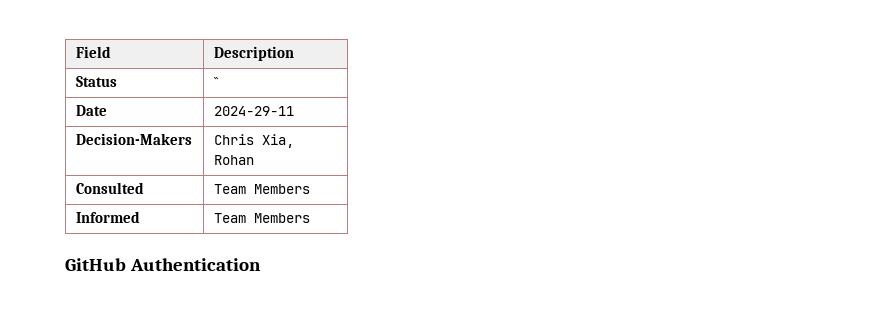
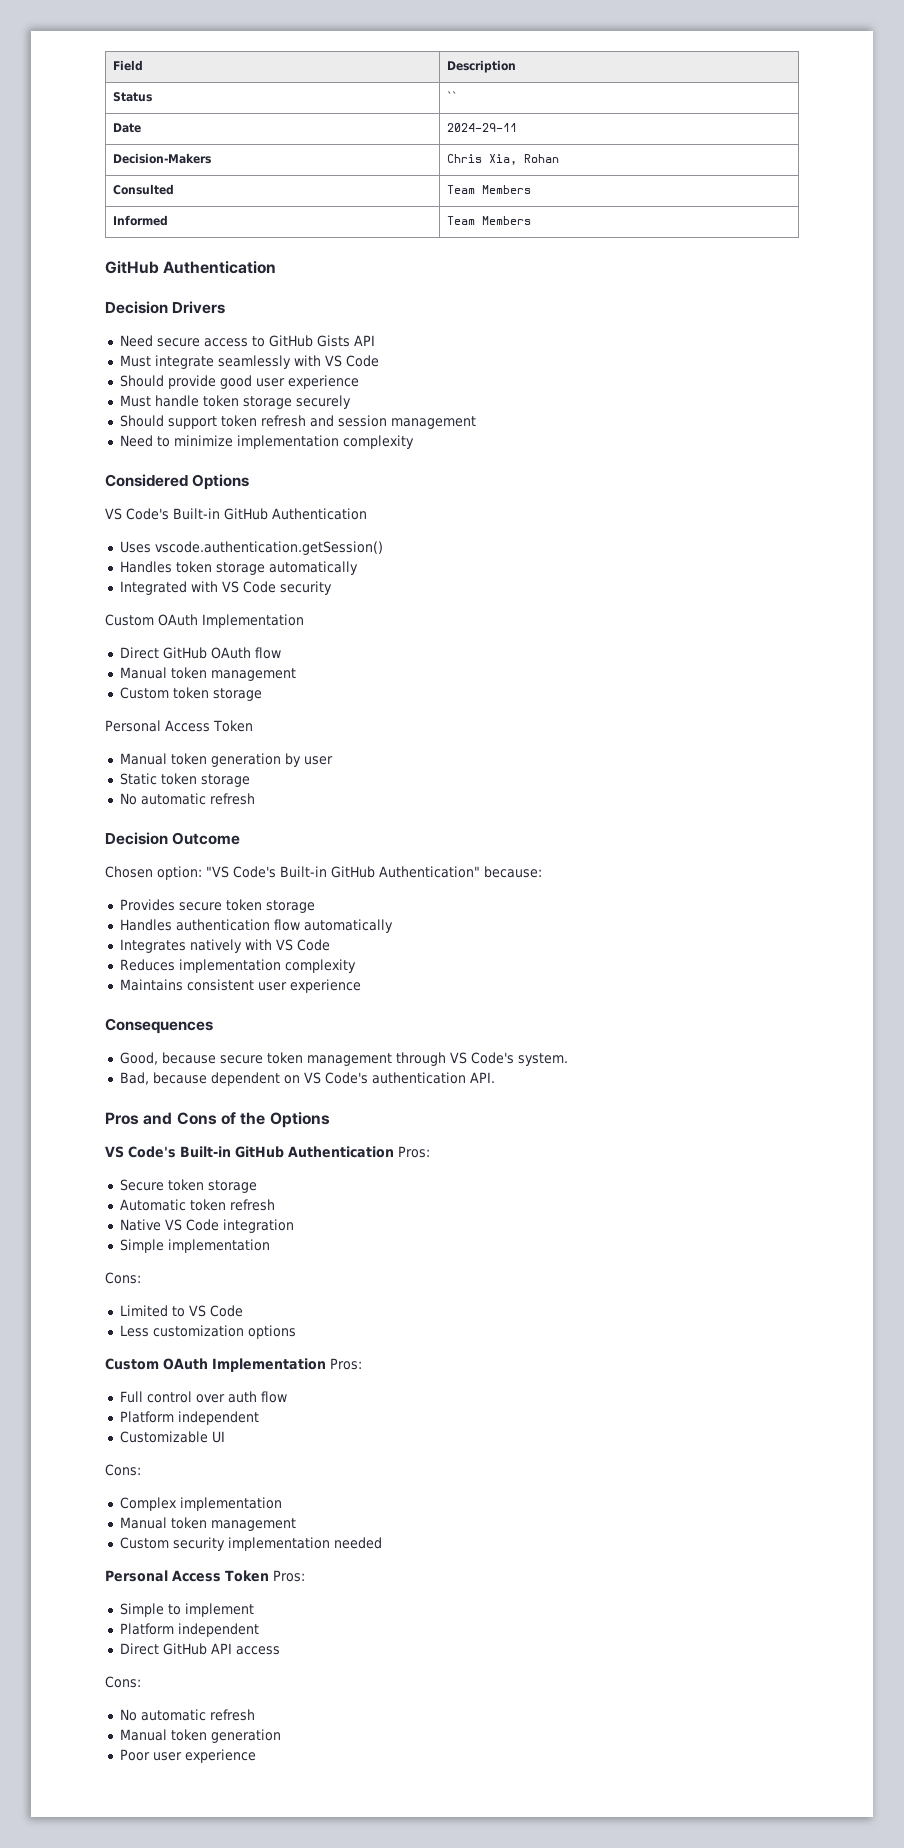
+ Decision Drivers
+ Need secure access to GitHub Gists API
+ Must integrate seamlessly with VS Code
+ Should provide good user experience
+ Must handle token storage securely
+ Should support token refresh and session management
+ Need to minimize implementation complexity
+ Considered Options
+ VS Code's Built-in GitHub Authentication
+ Uses vscode.authentication.getSession()
+ Handles token storage automatically
+ Integrated with VS Code security
+ Custom OAuth Implementation
+ Direct GitHub OAuth flow
+ Manual token management
+ Custom token storage
+ Personal Access Token
+ Manual token generation by user
+ Static token storage
+ No automatic refresh
+ Decision Outcome
+ Chosen option: "VS Code's Built-in GitHub Authentication" because:
+ Provides secure token storage
+ Handles authentication flow automatically
+ Integrates natively with VS Code
+ Reduces implementation complexity
+ Maintains consistent user experience
+ Consequences
+ Good, because secure token management through VS Code's system.
+ Bad, because dependent on VS Code's authentication API.
+ Pros and Cons of the Options
+ VS Code's Built-in GitHub Authentication Pros:
+ Secure token storage
+ Automatic token refresh
+ Native VS Code integration
+ Simple implementation
+ Cons:
+ Limited to VS Code
+ Less customization options
+ Custom OAuth Implementation Pros:
+ Full control over auth flow
+ Platform independent
+ Customizable UI
+ Cons:
+ Complex implementation
+ Manual token management
+ Custom security implementation needed
+ Personal Access Token Pros:
+ Simple to implement
+ Platform independent
+ Direct GitHub API access
+ Cons:
+ No automatic refresh
+ Manual token generation
+ Poor user experience

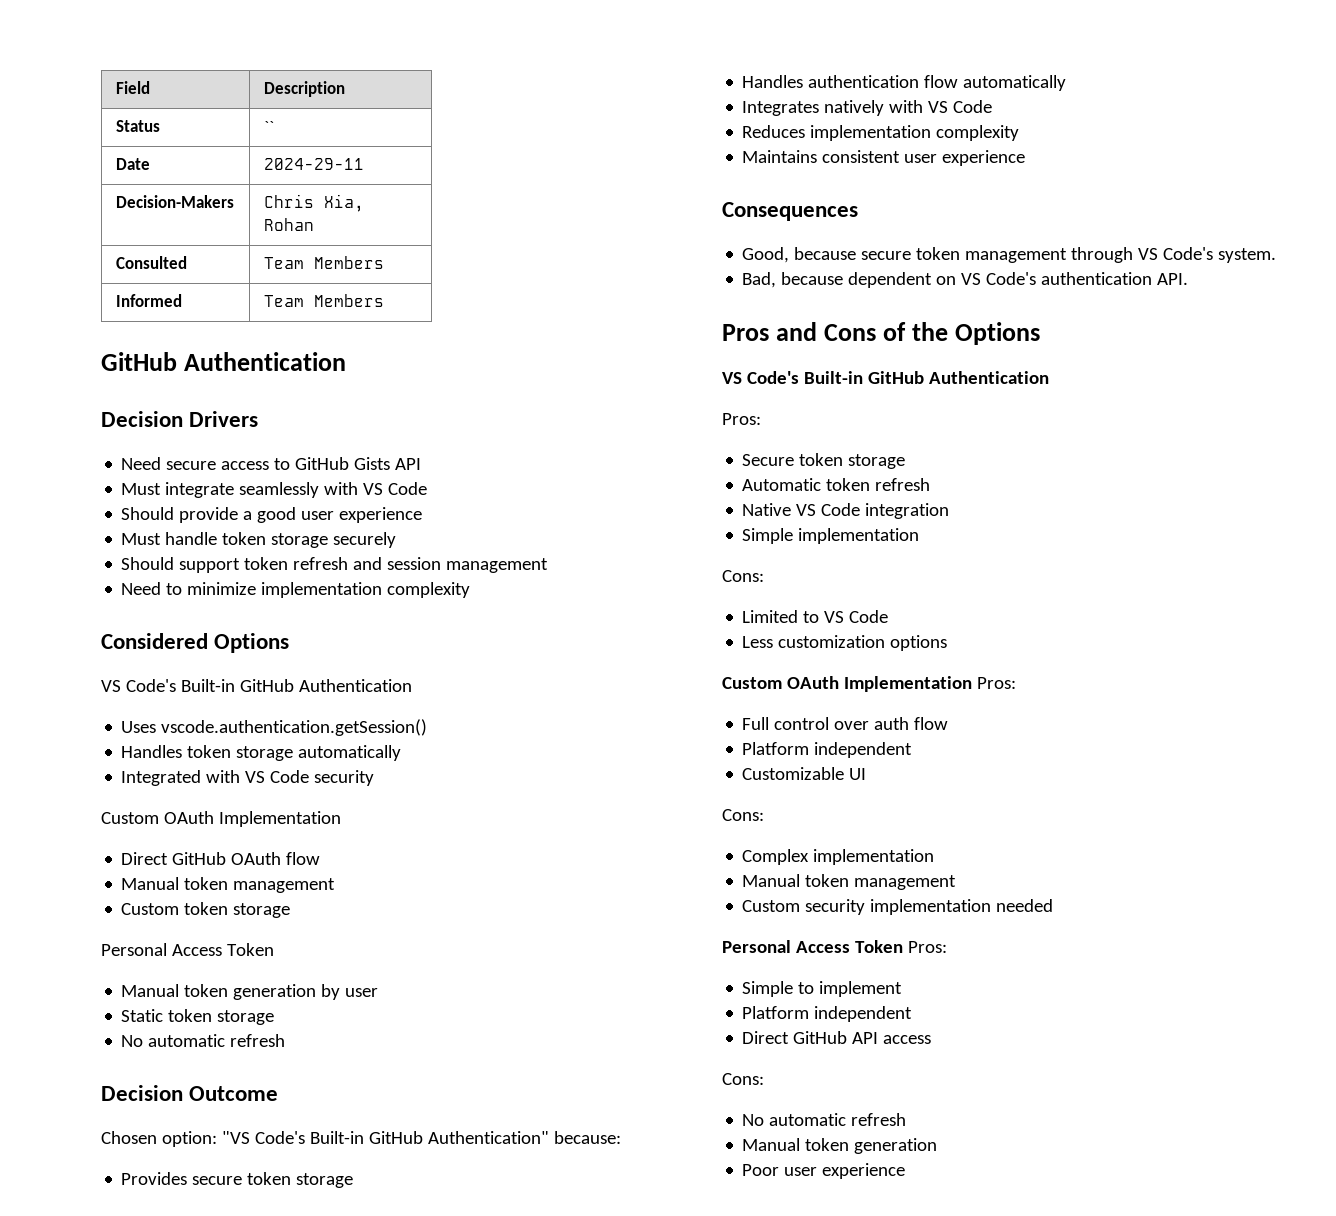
- Should provide good user experience
+ Should provide a good user experience
  Pros and Cons of the Options
- VS Code's Built-in GitHub Authentication Pros:
+ VS Code's Built-in GitHub Authentication
+ Pros:

